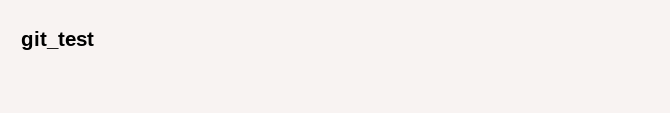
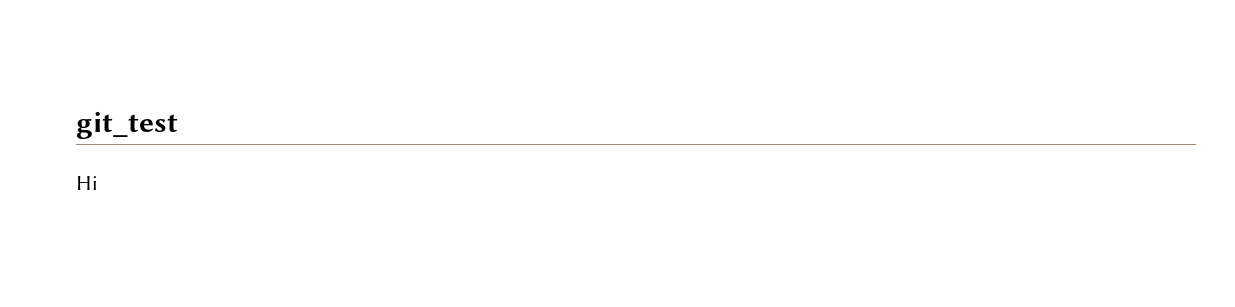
+ Hi

